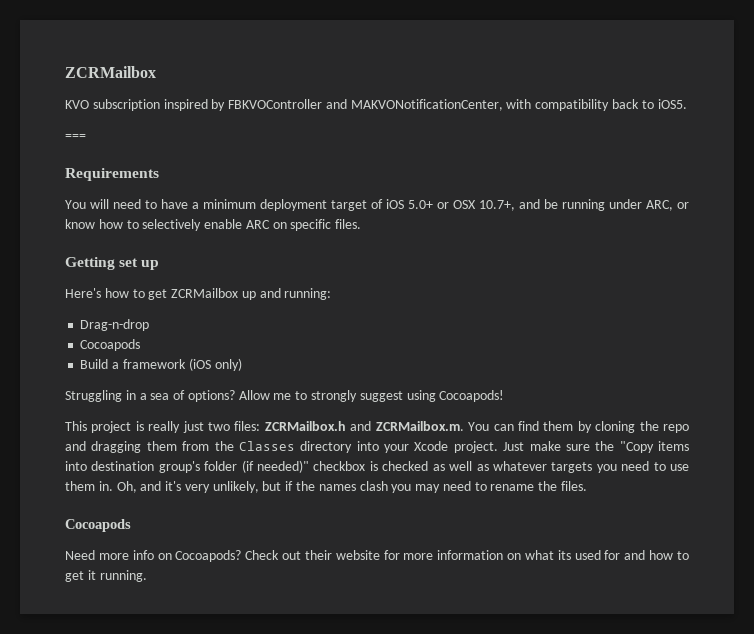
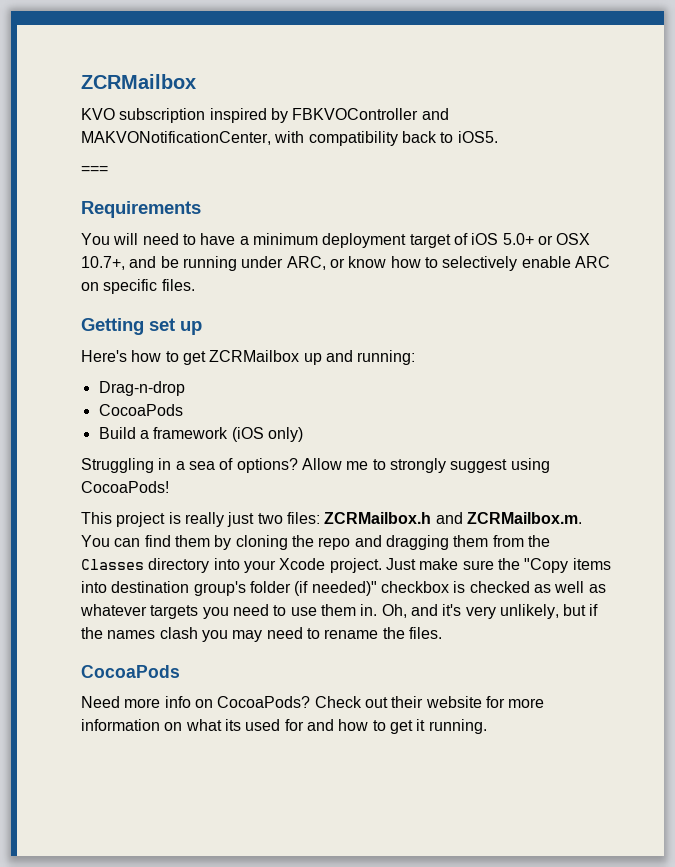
  Drag-n-drop
- Cocoapods
+ CocoaPods
- Allow me to strongly suggest using Cocoapods!
+ Allow me to strongly suggest using CocoaPods!
  Oh, and it's very unlikely, but if the names clash you may need to rename the files.
- Cocoapods
+ CocoaPods
- Need more info on Cocoapods?
+ Need more info on CocoaPods?

